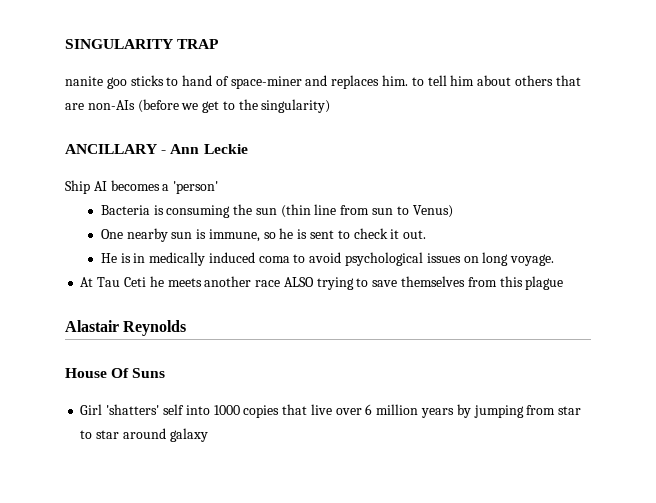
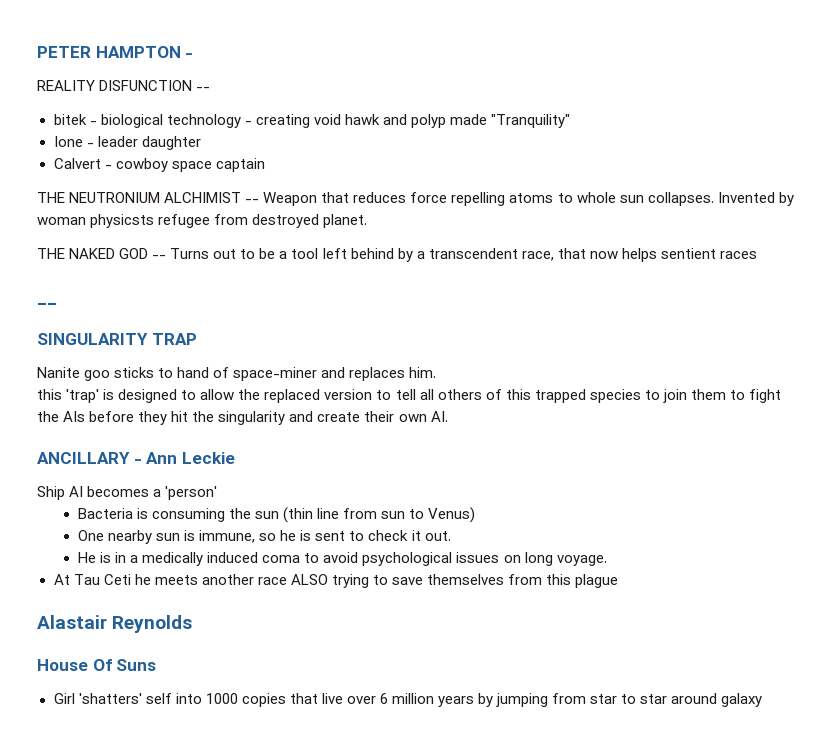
+ PETER HAMPTON -
+ REALITY DISFUNCTION --
+ bitek - biological technology - creating void hawk and polyp made "Tranquility"
+ Ione - leader daughter
+ Calvert - cowboy space captain
+ THE NEUTRONIUM ALCHIMIST -- Weapon that reduces force repelling atoms to whole sun collapses. Invented by woman physicsts refugee from destroyed planet.
+ THE NAKED GOD -- Turns out to be a tool left behind by a transcendent race, that now helps sentient races
+ __
- nanite goo sticks to hand of space-miner and replaces him. to tell him about others that are non-AIs (before we get to the singularity)
+ Nanite goo sticks to hand of space-miner and replaces him.
+ this 'trap' is designed to allow the replaced version to tell all others of this trapped species to join them to fight the AIs before they hit the singularity and create their own AI.
- He is in medically induced coma to avoid psychological issues on long voyage.
+ He is in a medically induced coma to avoid psychological issues on long voyage.

